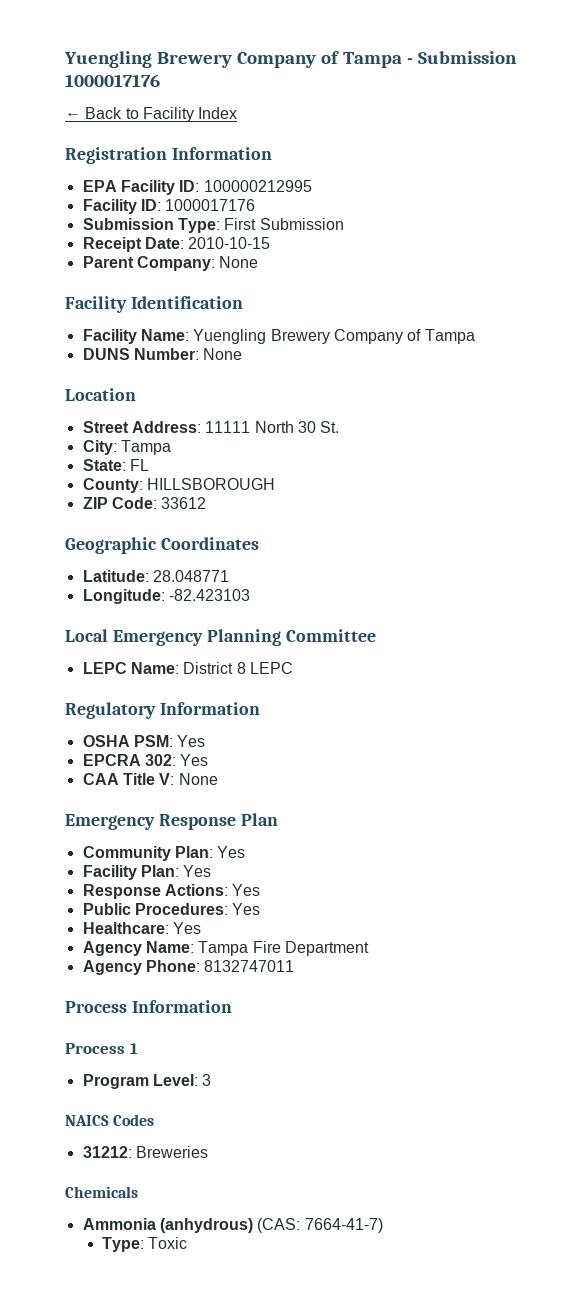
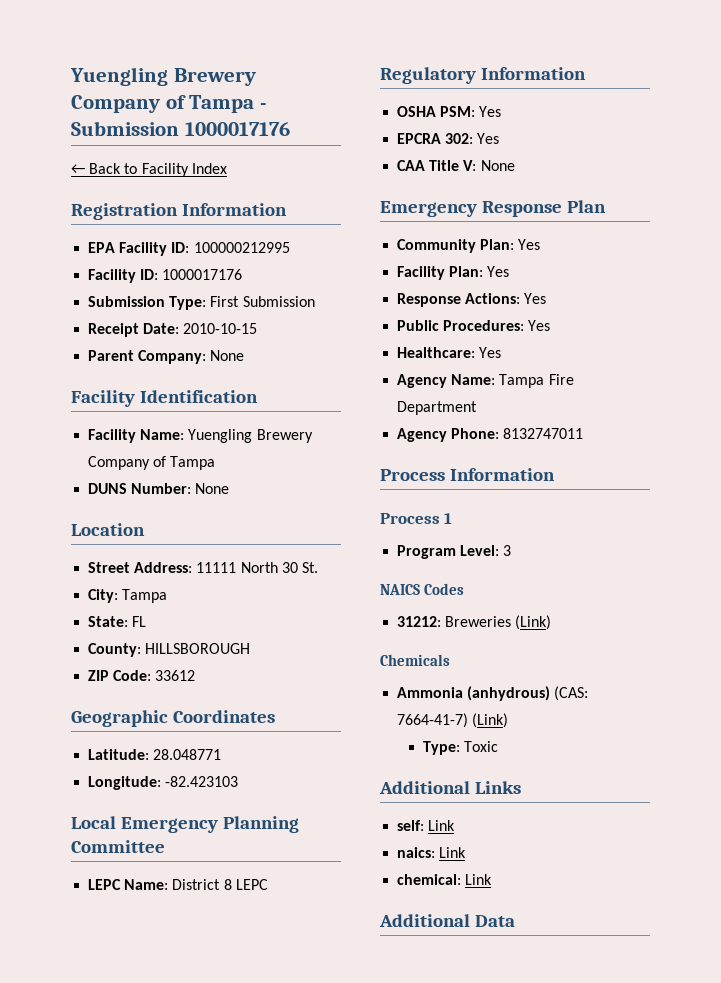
- 31212: Breweries
+ 31212: Breweries (Link)
- Ammonia (anhydrous) (CAS: 7664-41-7)
+ Ammonia (anhydrous) (CAS: 7664-41-7) (Link)
+ Additional Links
+ self: Link
+ naics: Link
+ chemical: Link
+ Additional Data

